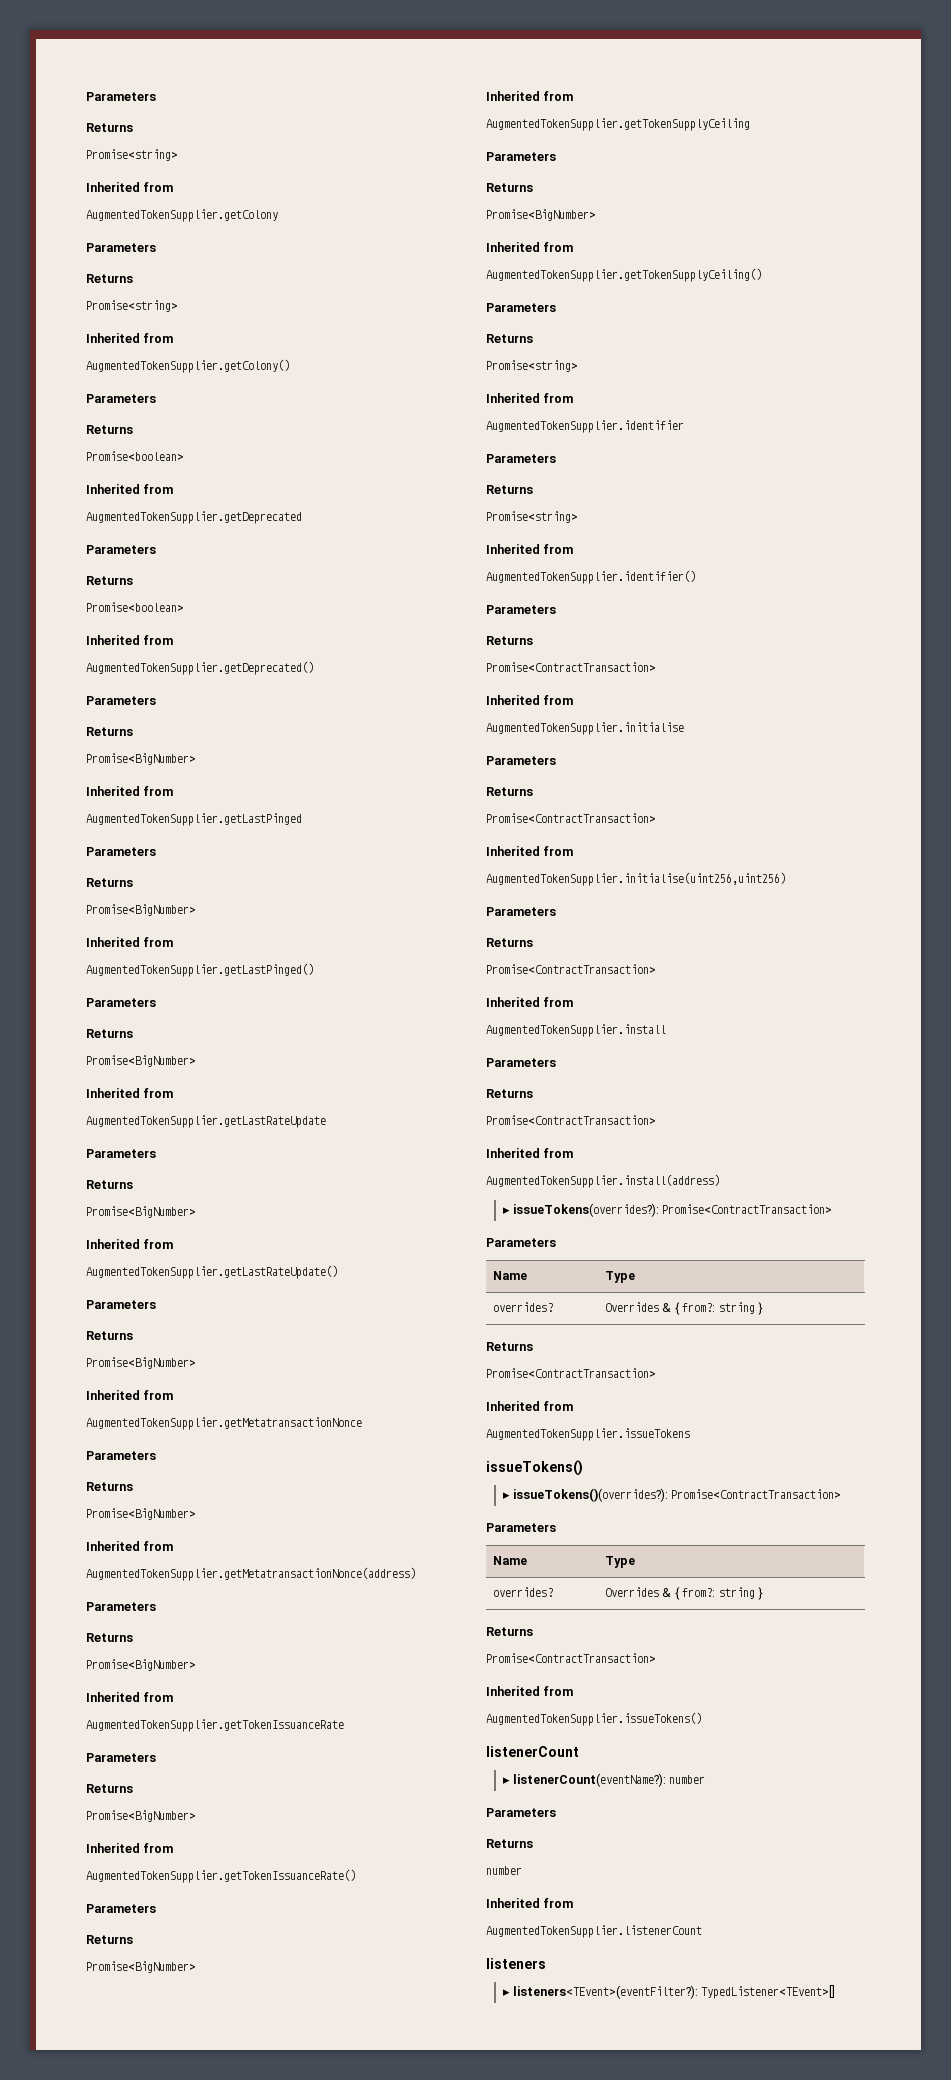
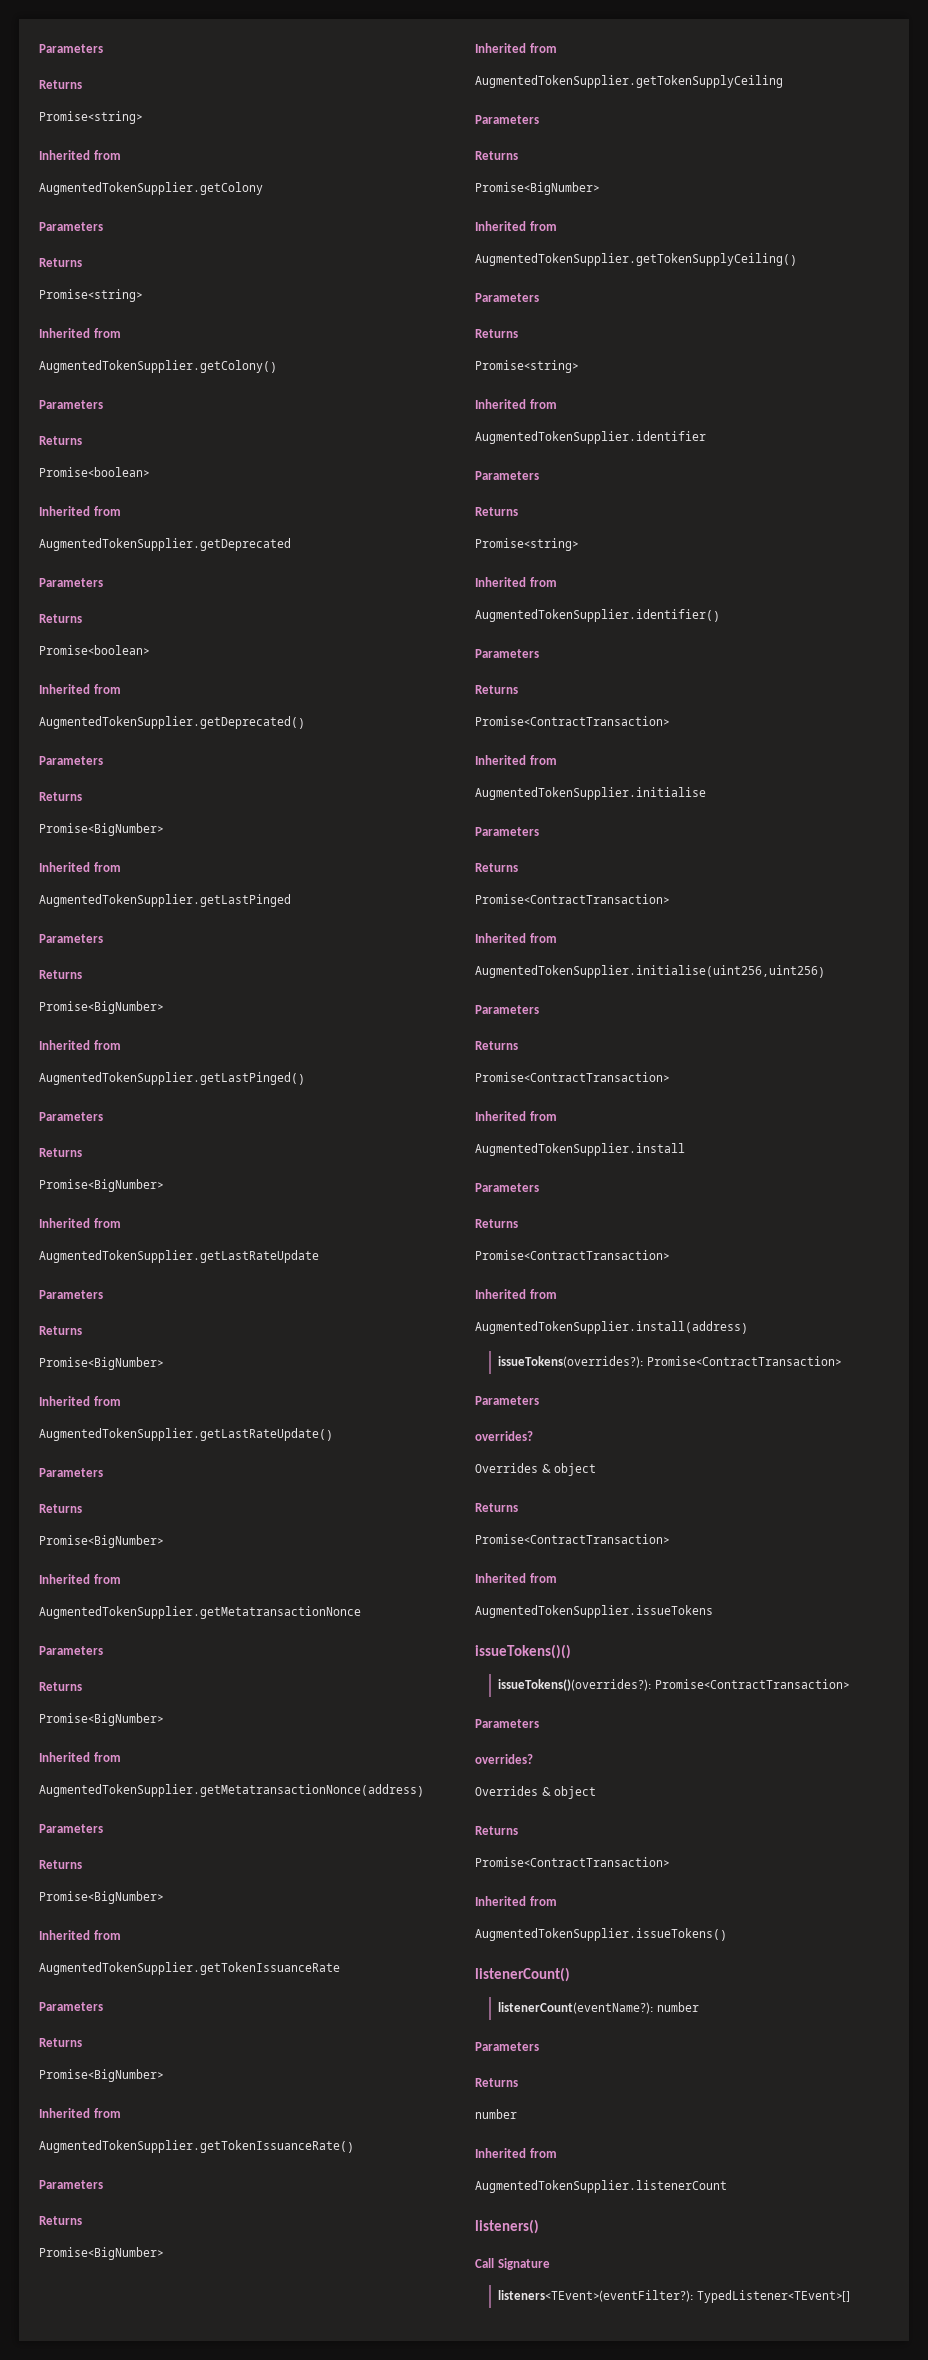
- ▸ issueTokens(overrides?): Promise<ContractTransaction>
+ issueTokens(overrides?): Promise<ContractTransaction>
  Parameters
- Name | Type
- overrides? | Overrides & { from?: string }
+ overrides?
+ Overrides & object
- issueTokens()
- ▸ issueTokens()(overrides?): Promise<ContractTransaction>
+ issueTokens()()
+ issueTokens()(overrides?): Promise<ContractTransaction>
  Parameters
- Name | Type
- overrides? | Overrides & { from?: string }
+ overrides?
+ Overrides & object
- listenerCount
- ▸ listenerCount(eventName?): number
+ listenerCount()
+ listenerCount(eventName?): number
- listeners
- ▸ listeners<TEvent>(eventFilter?): TypedListener<TEvent>[]
+ listeners()
+ Call Signature
+ listeners<TEvent>(eventFilter?): TypedListener<TEvent>[]

